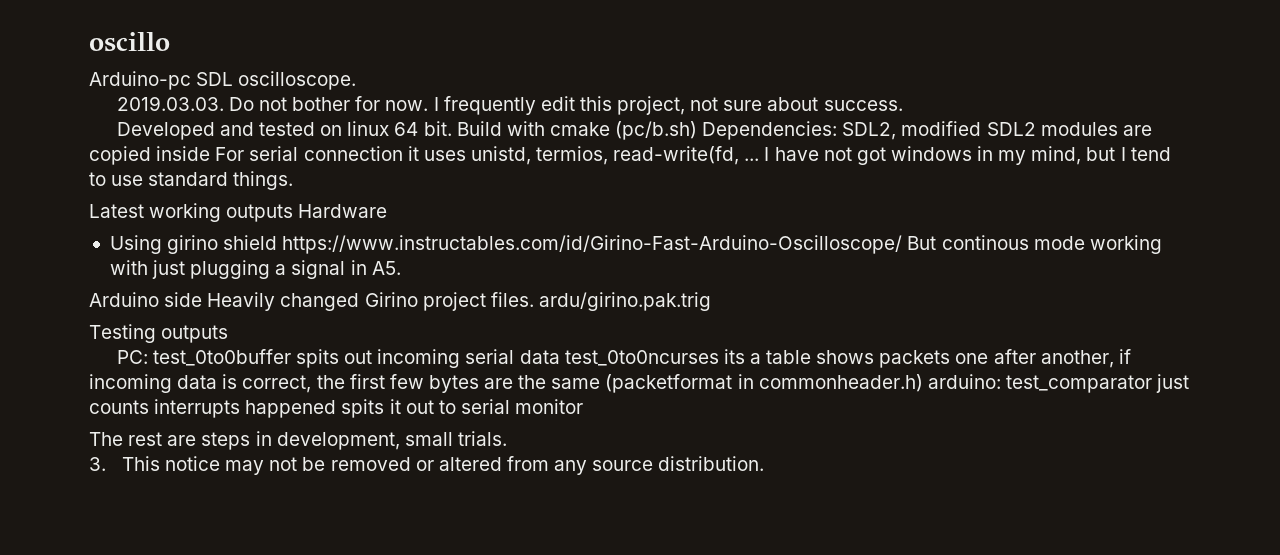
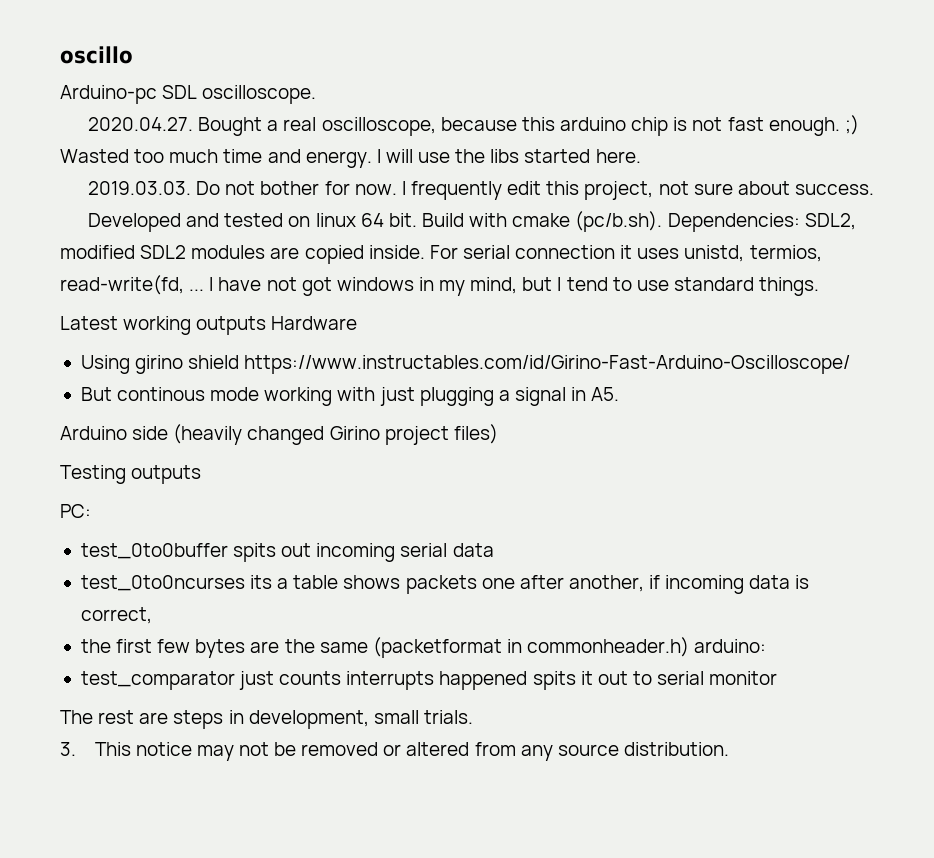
+ 2020.04.27. Bought a real oscilloscope, because this arduino chip is not fast enough. ;) Wasted too much time and energy. I will use the libs started here.
- Build with cmake (pc/b.sh) Dependencies: SDL2, modified SDL2 modules are copied inside For serial connection it uses unistd, termios, read-write(fd, ...
+ Build with cmake (pc/b.sh). Dependencies: SDL2, modified SDL2 modules are copied inside. For serial connection it uses unistd, termios, read-write(fd, ...
- Using girino shield https://www.instructables.com/id/Girino-Fast-Arduino-Oscilloscope/ But continous mode working with just plugging a signal in A5.
+ Using girino shield https://www.instructables.com/id/Girino-Fast-Arduino-Oscilloscope/
+ But continous mode working with just plugging a signal in A5.
- Arduino side Heavily changed Girino project files. ardu/girino.pak.trig
+ Arduino side (heavily changed Girino project files)
- PC: test_0to0buffer spits out incoming serial data test_0to0ncurses its a table shows packets one after another, if incoming data is correct, the first few bytes are the same (packetformat in commonheader.h) arduino: test_comparator just counts interrupts happened spits it out to serial monitor
+ PC:
+ test_0to0buffer spits out incoming serial data
+ test_0to0ncurses its a table shows packets one after another, if incoming data is correct,
+ the first few bytes are the same (packetformat in commonheader.h) arduino:
+ test_comparator just counts interrupts happened spits it out to serial monitor

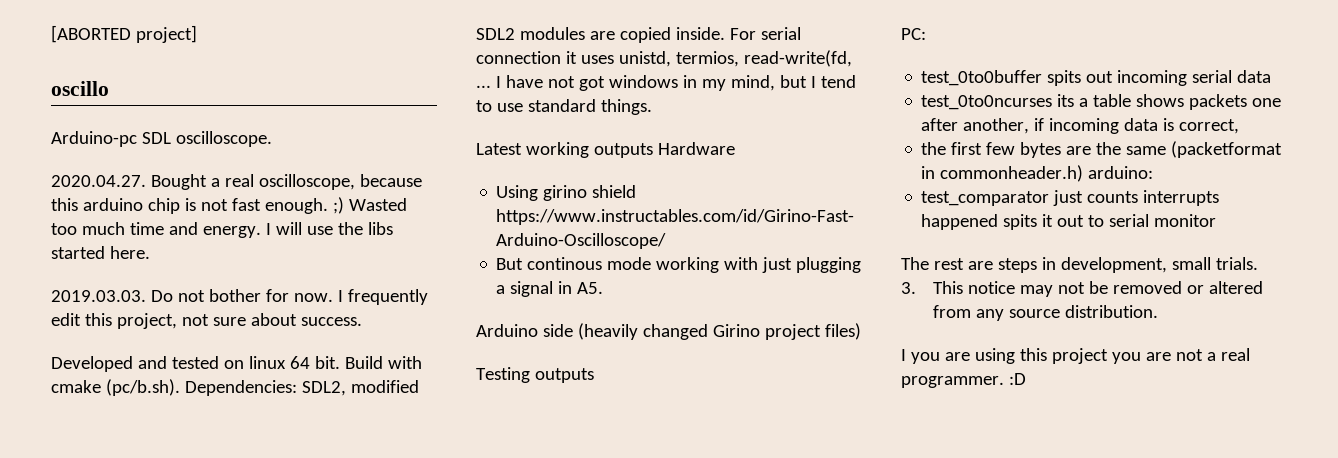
+ [ABORTED project]
+ I you are using this project you are not a real programmer. :D

